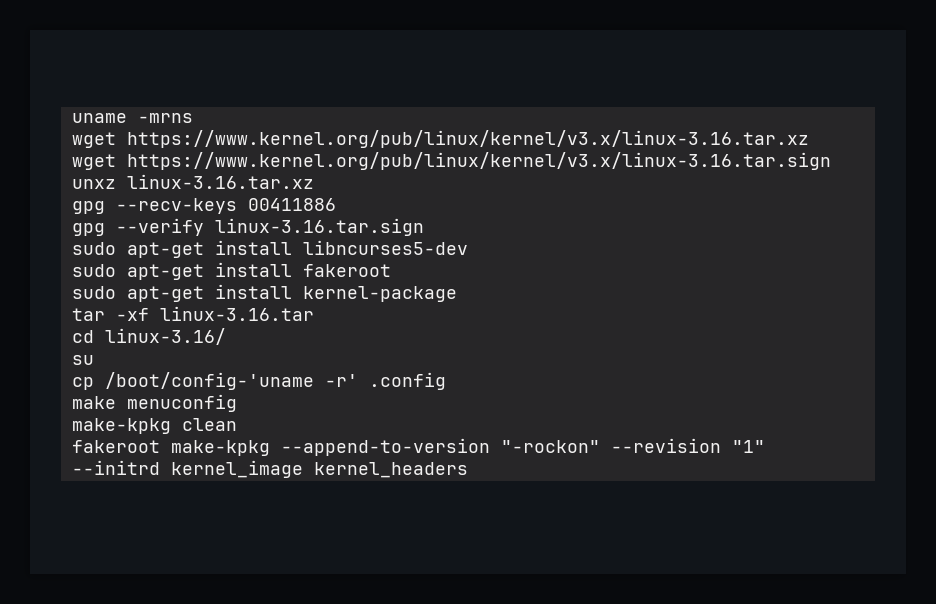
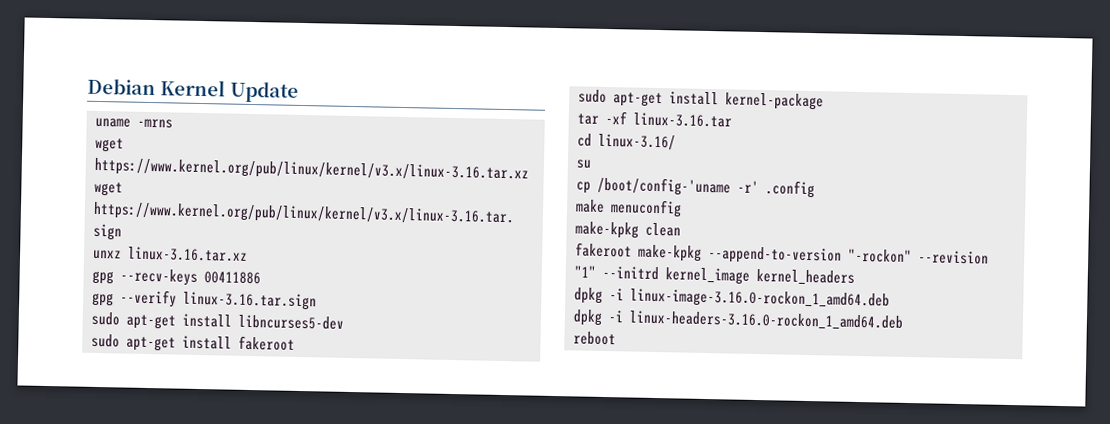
+ Debian Kernel Update
+ dpkg -i linux-image-3.16.0-rockon_1_amd64.deb
+ dpkg -i linux-headers-3.16.0-rockon_1_amd64.deb
+ reboot

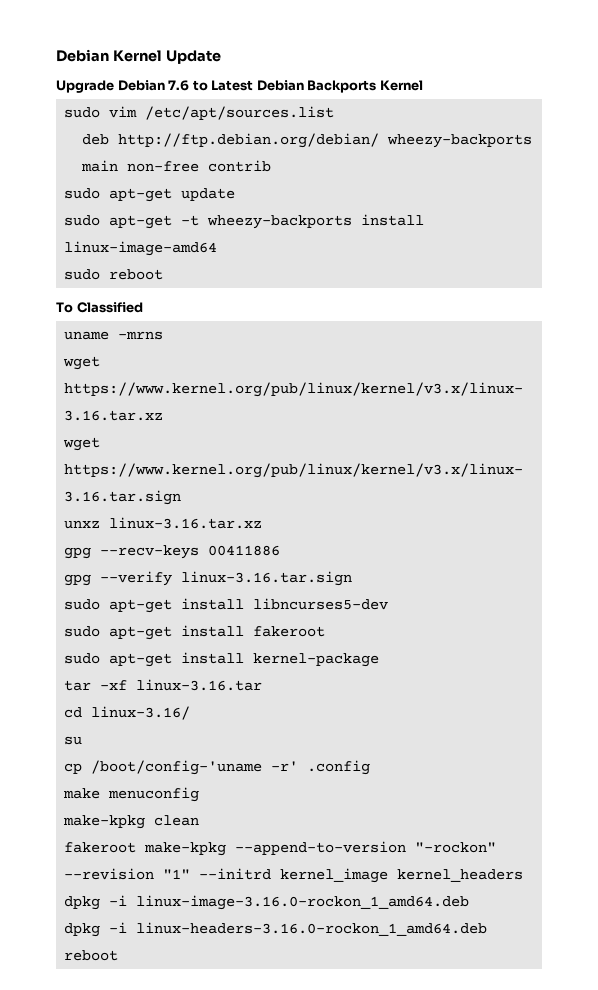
+ Upgrade Debian 7.6 to Latest Debian Backports Kernel
+ sudo vim /etc/apt/sources.list
+ deb http://ftp.debian.org/debian/ wheezy-backports main non-free contrib
+ sudo apt-get update
+ sudo apt-get -t wheezy-backports install linux-image-amd64
+ sudo reboot
+ To Classified

